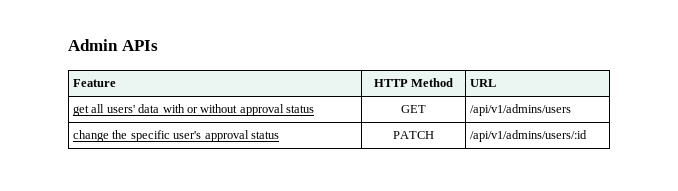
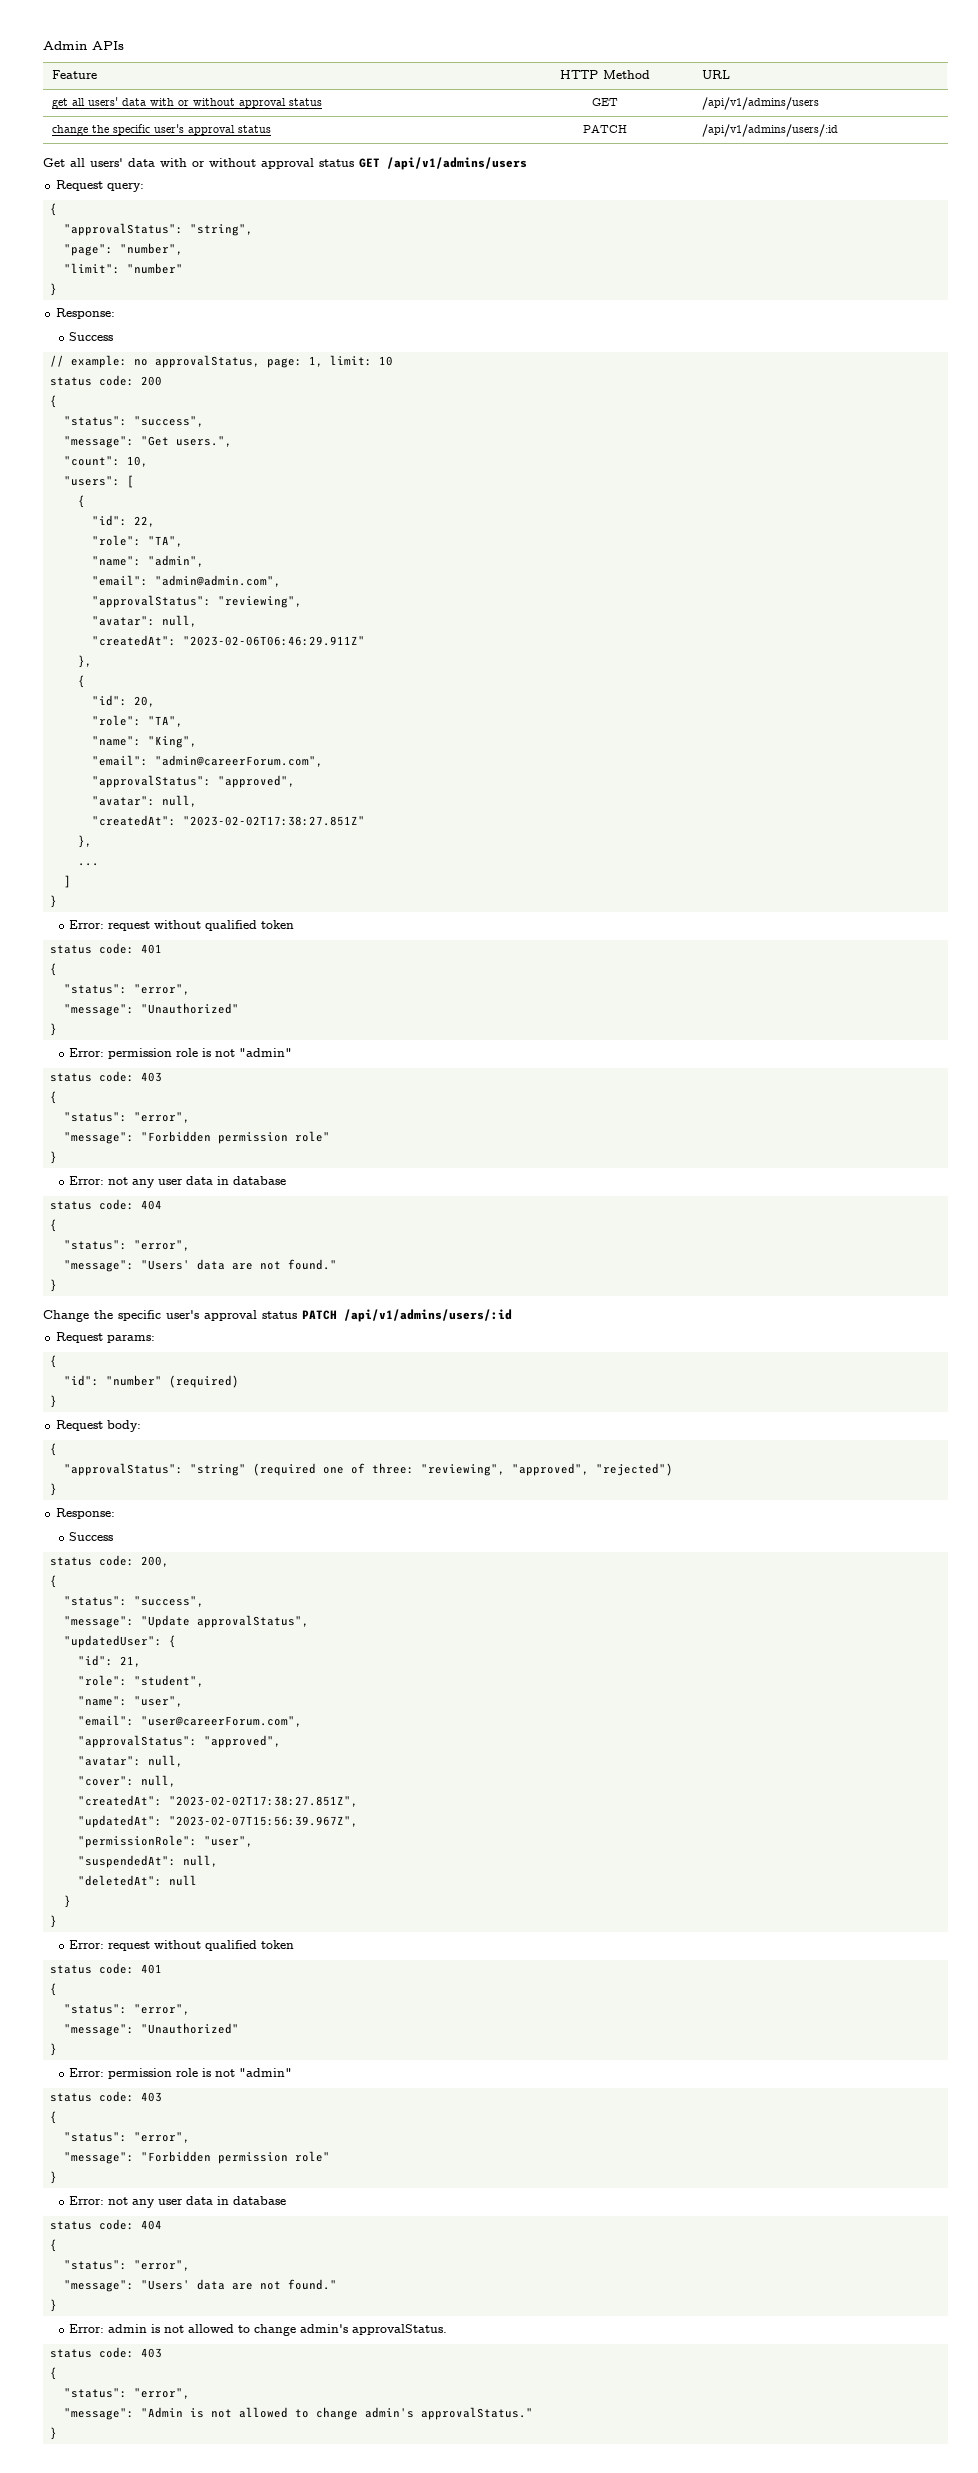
+ Get all users' data with or without approval status GET /api/v1/admins/users
+ Request query:
+ {
+ "approvalStatus": "string",
+ "page": "number",
+ "limit": "number"
+ }
+ Response:
+ Success
+ // example: no approvalStatus, page: 1, limit: 10
+ status code: 200
+ {
+ "status": "success",
+ "message": "Get users.",
+ "count": 10,
+ "users": [
+ {
+ "id": 22,
+ "role": "TA",
+ "name": "admin",
+ "email": "admin@admin.com",
+ "approvalStatus": "reviewing",
+ "avatar": null,
+ "createdAt": "2023-02-06T06:46:29.911Z"
+ },
+ {
+ "id": 20,
+ "role": "TA",
+ "name": "King",
+ "email": "admin@careerForum.com",
+ "approvalStatus": "approved",
+ "avatar": null,
+ "createdAt": "2023-02-02T17:38:27.851Z"
+ },
+ ...
+ ]
+ }
+ Error: request without qualified token
+ status code: 401
+ {
+ "status": "error",
+ "message": "Unauthorized"
+ }
+ Error: permission role is not "admin"
+ status code: 403
+ {
+ "status": "error",
+ "message": "Forbidden permission role"
+ }
+ Error: not any user data in database
+ status code: 404
+ {
+ "status": "error",
+ "message": "Users' data are not found."
+ }
+ Change the specific user's approval status PATCH /api/v1/admins/users/:id
+ Request params:
+ {
+ "id": "number" (required)
+ }
+ Request body:
+ {
+ "approvalStatus": "string" (required one of three: "reviewing", "approved", "rejected")
+ }
+ Response:
+ Success
+ status code: 200,
+ {
+ "status": "success",
+ "message": "Update approvalStatus",
+ "updatedUser": {
+ "id": 21,
+ "role": "student",
+ "name": "user",
+ "email": "user@careerForum.com",
+ "approvalStatus": "approved",
+ "avatar": null,
+ "cover": null,
+ "createdAt": "2023-02-02T17:38:27.851Z",
+ "updatedAt": "2023-02-07T15:56:39.967Z",
+ "permissionRole": "user",
+ "suspendedAt": null,
+ "deletedAt": null
+ }
+ }
+ Error: request without qualified token
+ status code: 401
+ {
+ "status": "error",
+ "message": "Unauthorized"
+ }
+ Error: permission role is not "admin"
+ status code: 403
+ {
+ "status": "error",
+ "message": "Forbidden permission role"
+ }
+ Error: not any user data in database
+ status code: 404
+ {
+ "status": "error",
+ "message": "Users' data are not found."
+ }
+ Error: admin is not allowed to change admin's approvalStatus.
+ status code: 403
+ {
+ "status": "error",
+ "message": "Admin is not allowed to change admin's approvalStatus."
+ }

